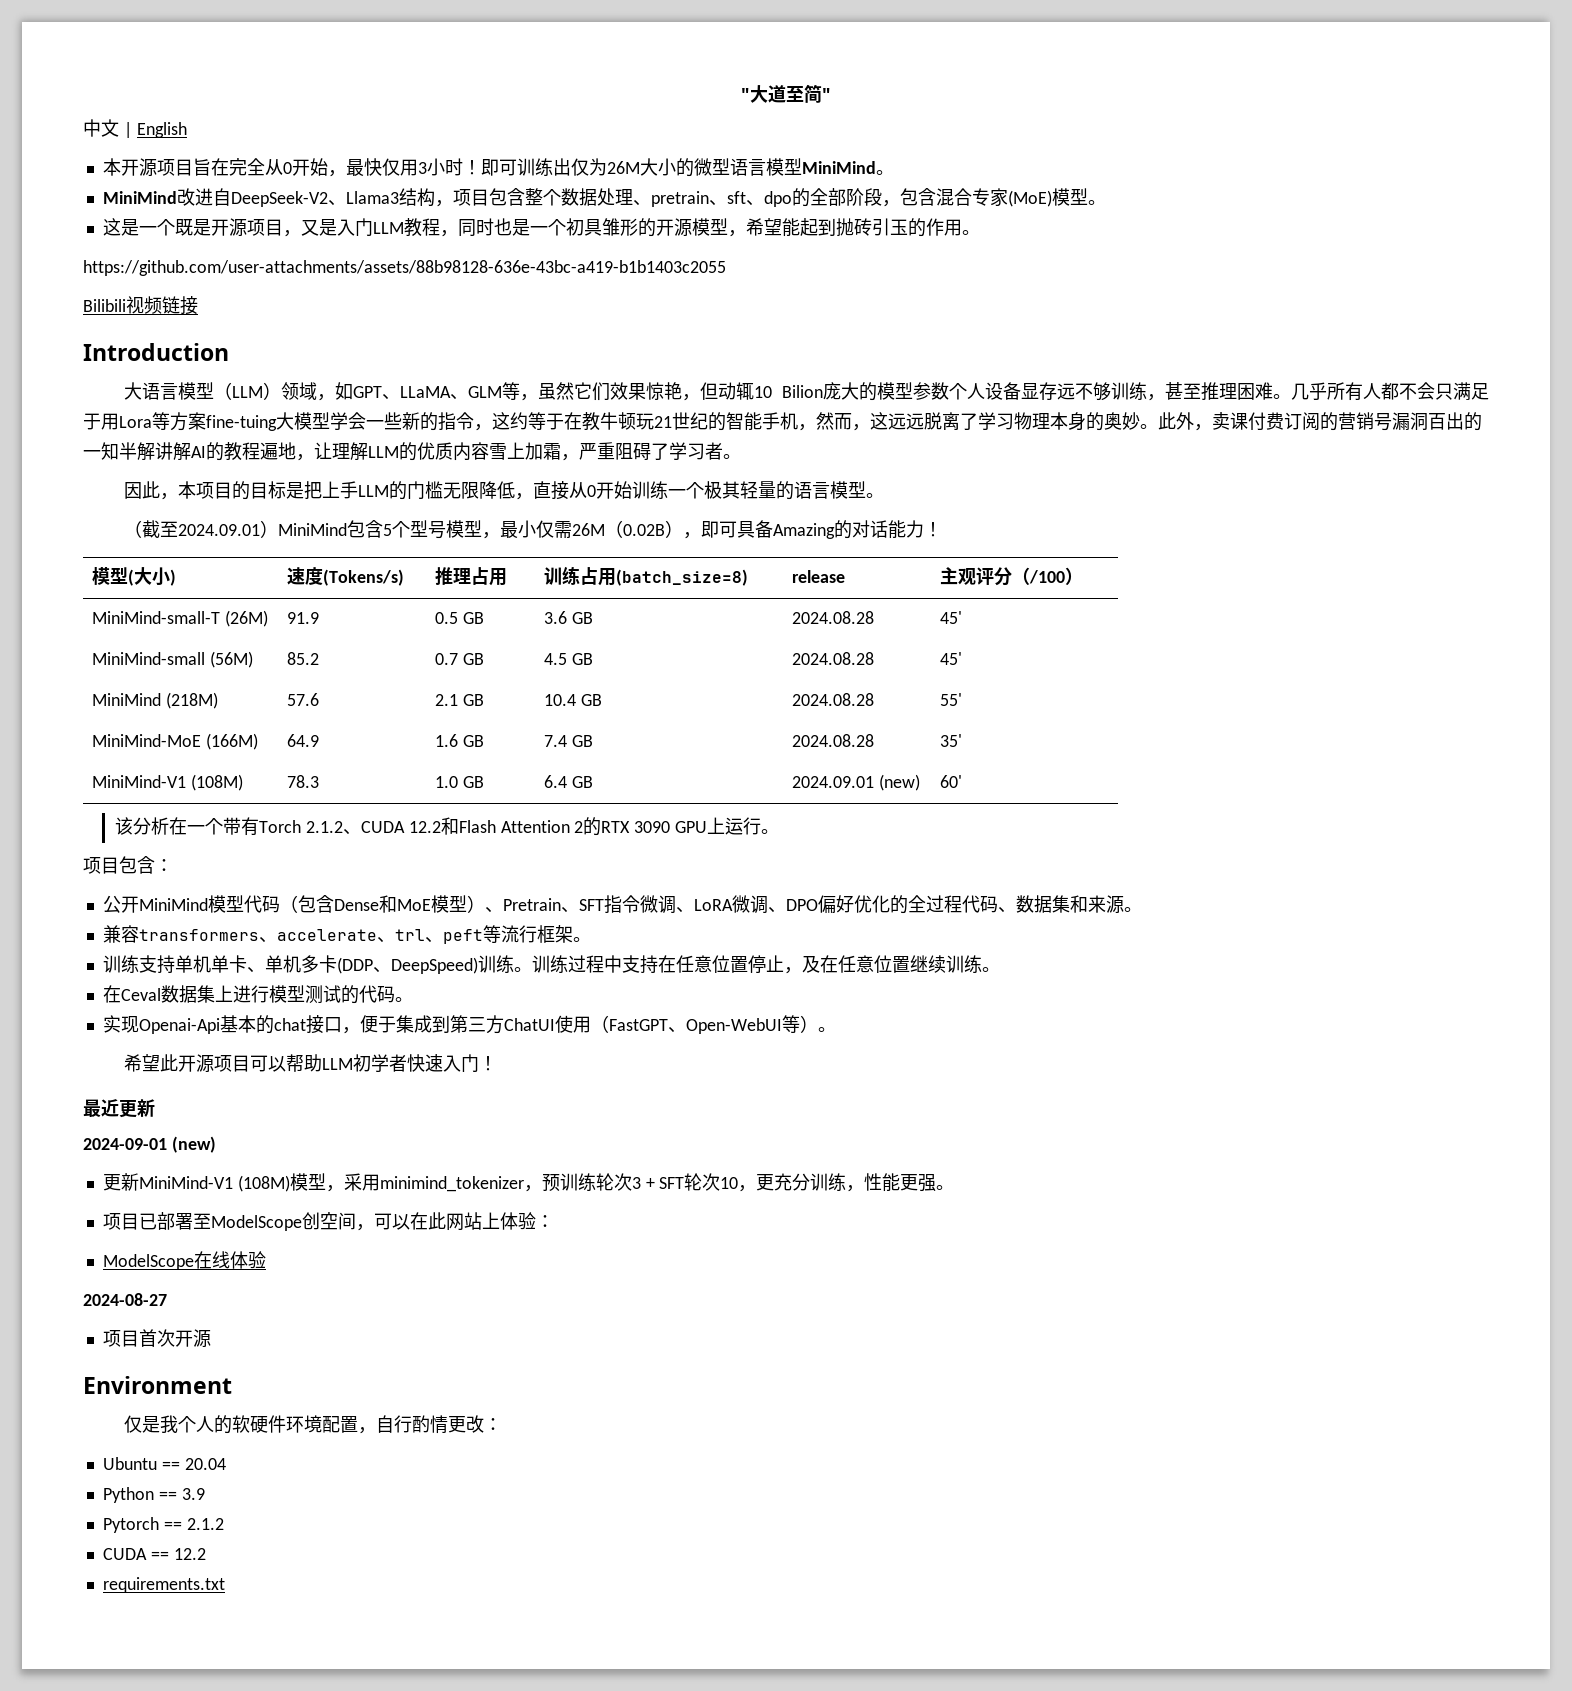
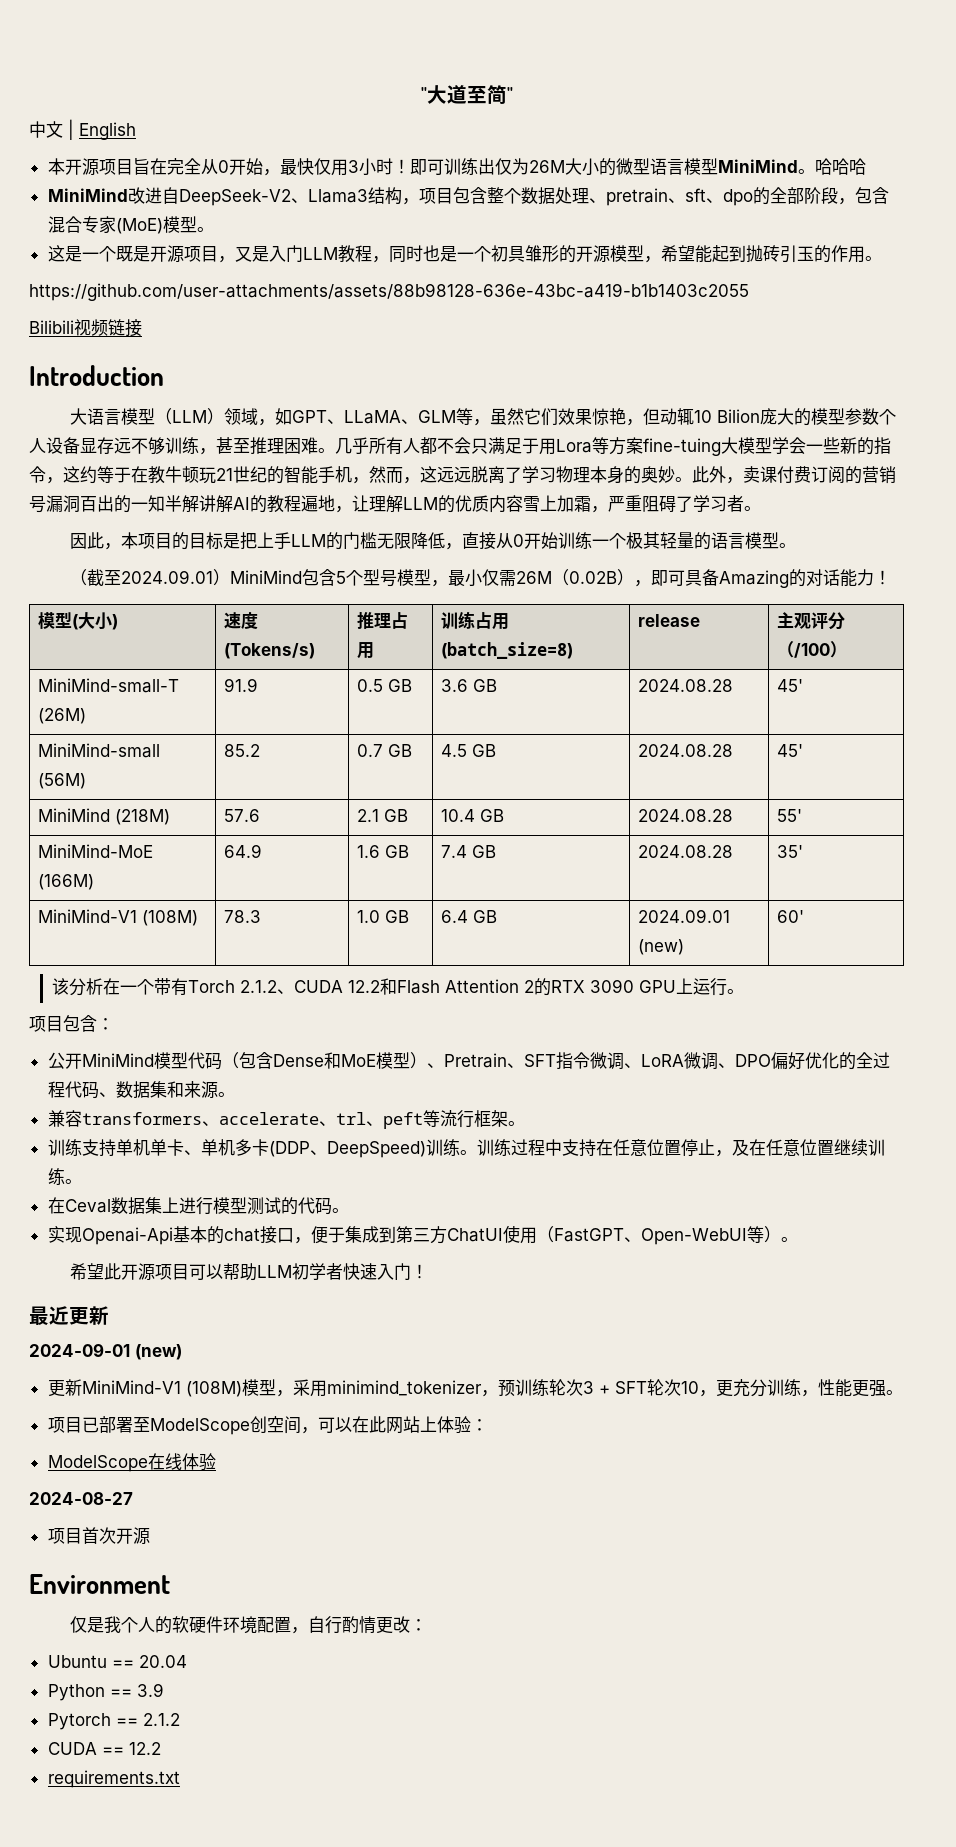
+ 哈哈哈

